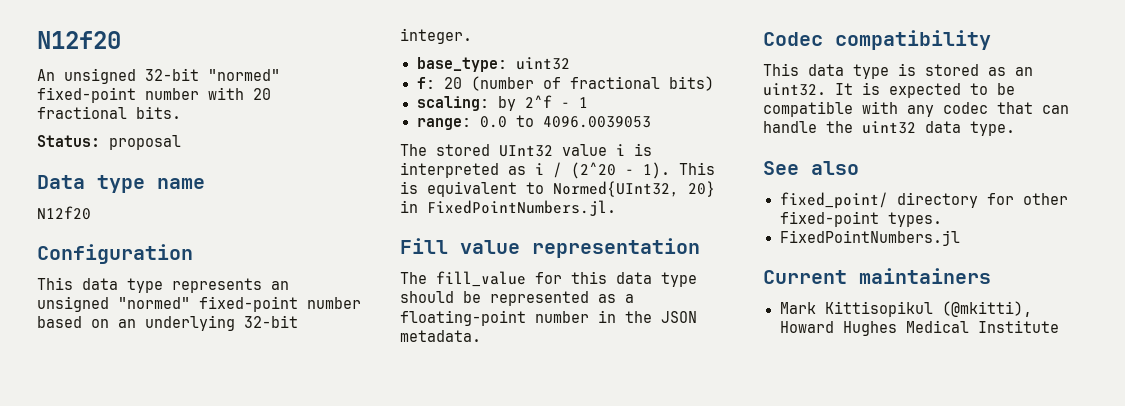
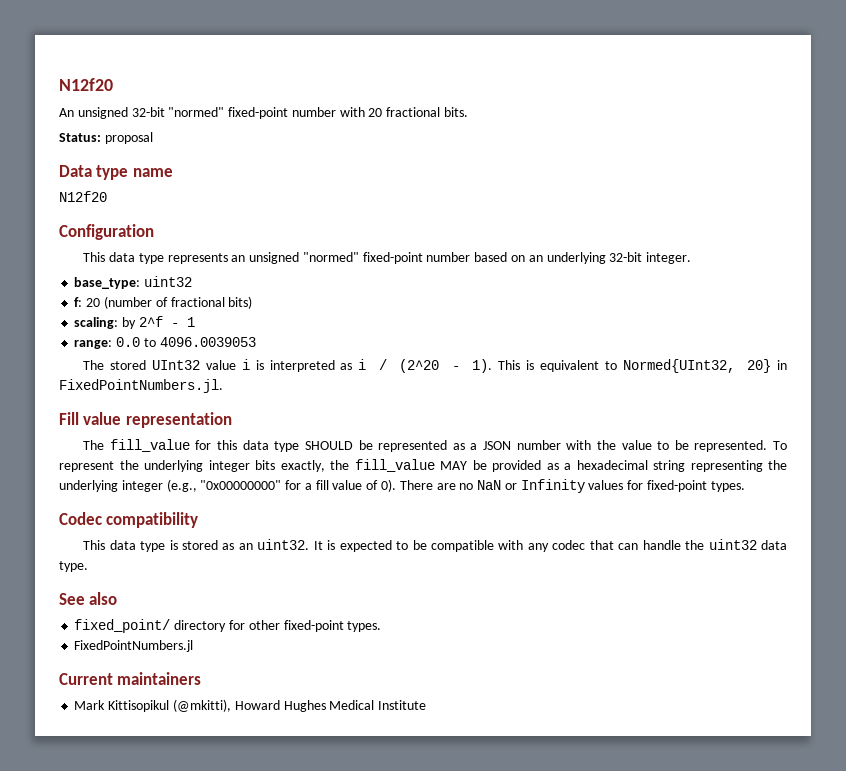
- The fill_value for this data type should be represented as a floating-point number in the JSON metadata.
+ The fill_value for this data type SHOULD be represented as a JSON number with the value to be represented. To represent the underlying integer bits exactly, the fill_value MAY be provided as a hexadecimal string representing the underlying integer (e.g., "0x00000000" for a fill value of 0). There are no NaN or Infinity values for fixed-point types.

